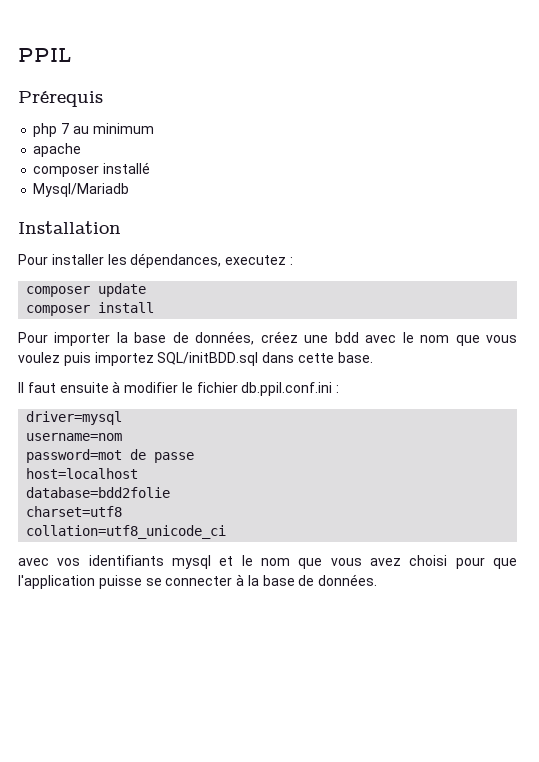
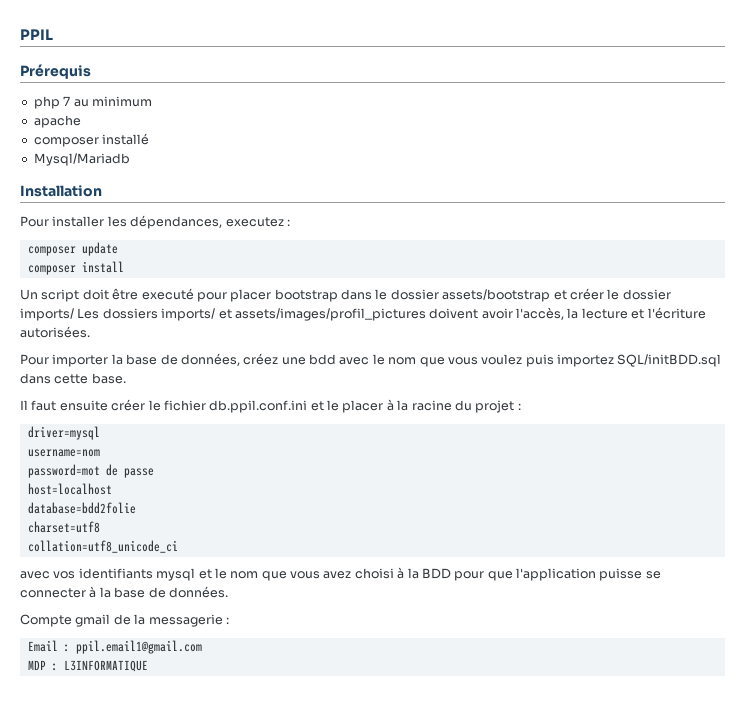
+ Un script doit être executé pour placer bootstrap dans le dossier assets/bootstrap et créer le dossier imports/ Les dossiers imports/ et assets/images/profil_pictures doivent avoir l'accès, la lecture et l'écriture autorisées.
- Il faut ensuite à modifier le fichier db.ppil.conf.ini :
+ Il faut ensuite créer le fichier db.ppil.conf.ini et le placer à la racine du projet :
- avec vos identifiants mysql et le nom que vous avez choisi pour que l'application puisse se connecter à la base de données.
+ avec vos identifiants mysql et le nom que vous avez choisi à la BDD pour que l'application puisse se connecter à la base de données.
+ Compte gmail de la messagerie :
+ Email : ppil.email1@gmail.com
+ MDP : L3INFORMATIQUE

